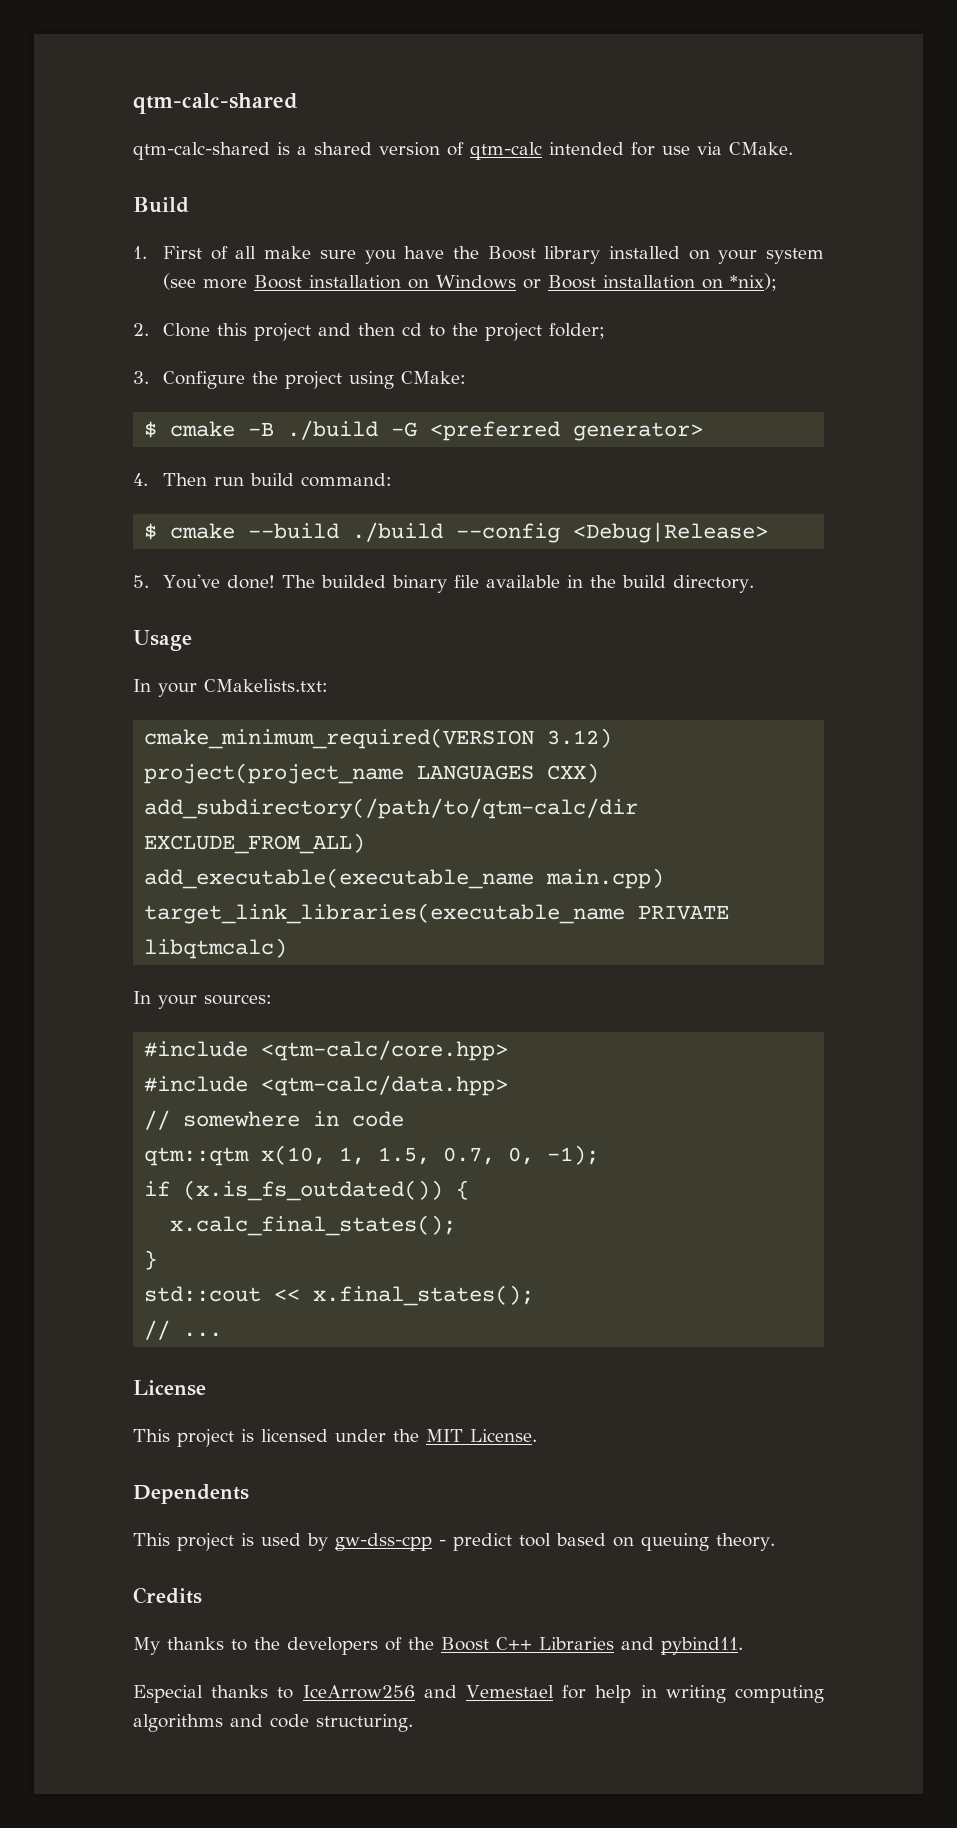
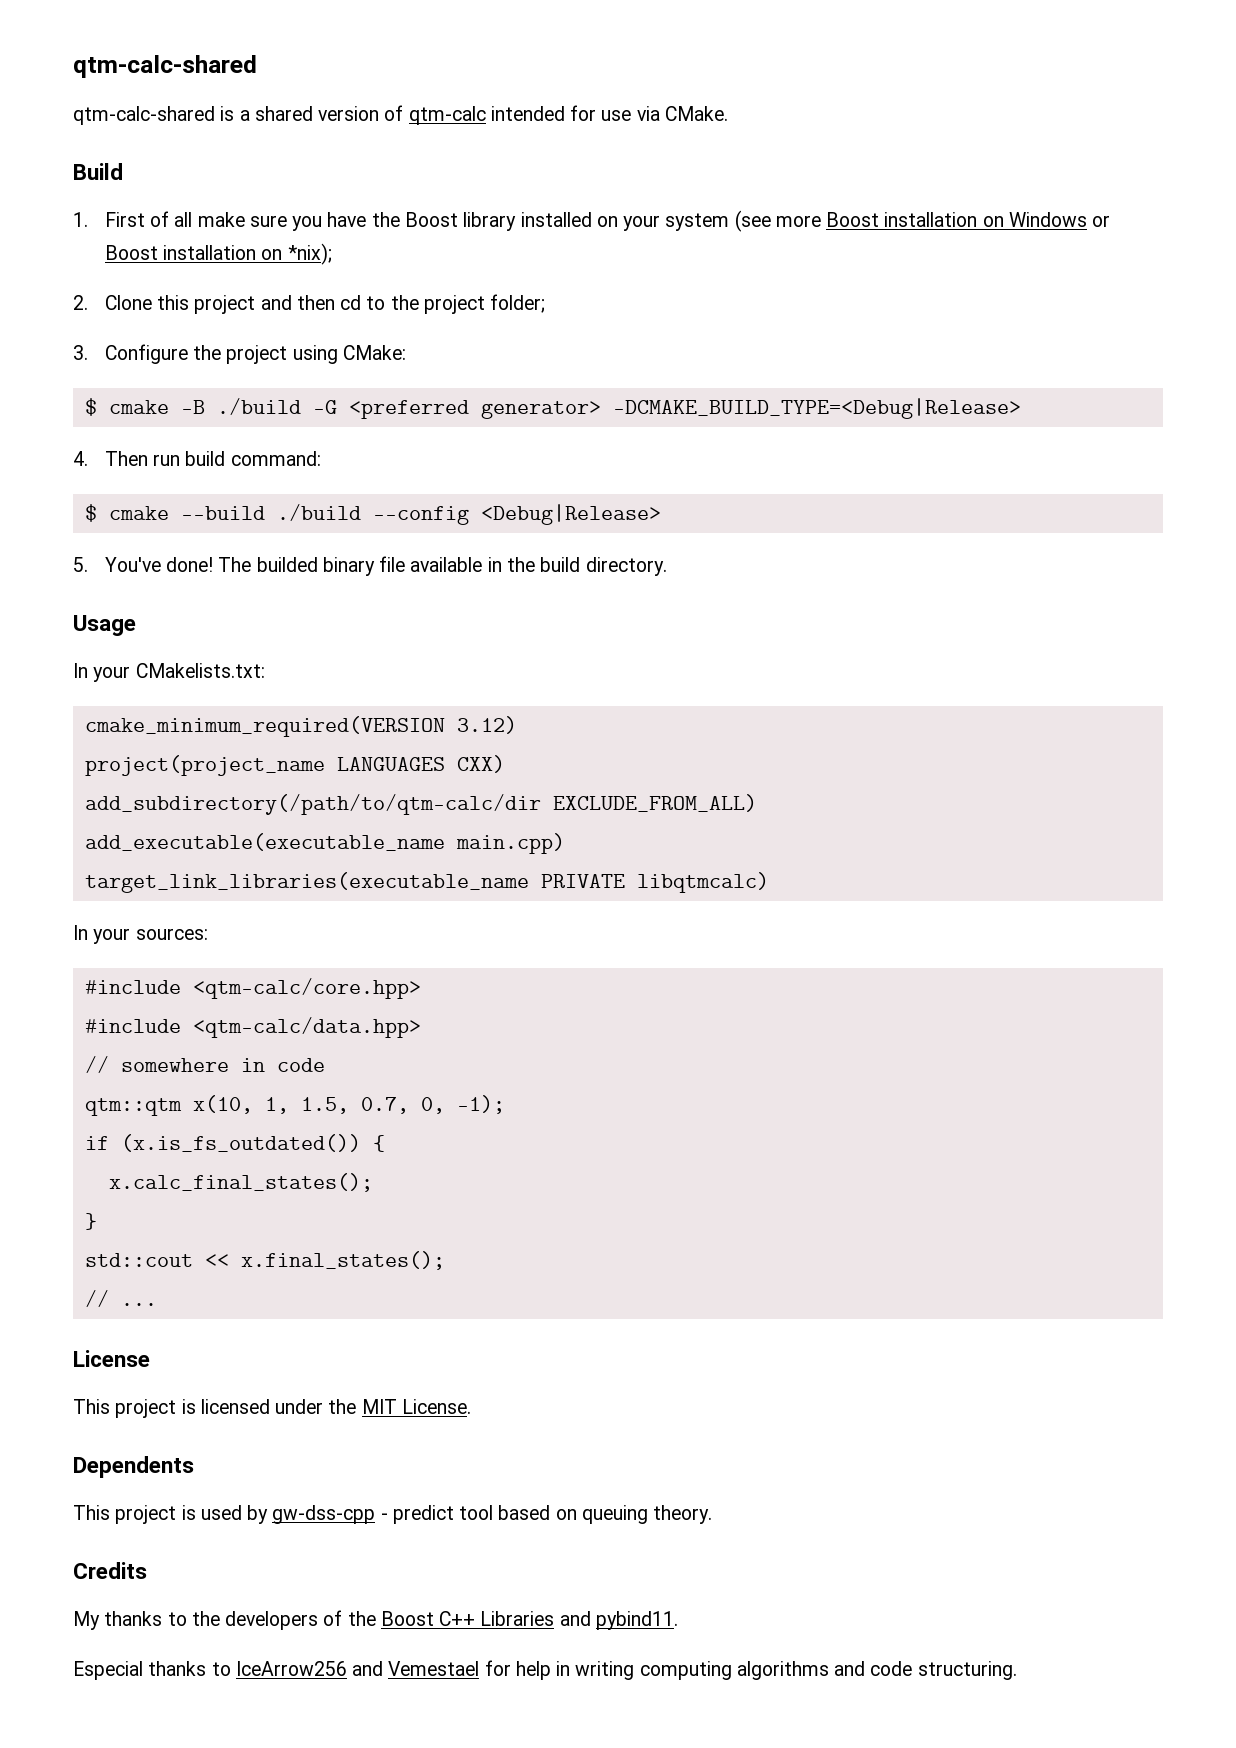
- $ cmake -B ./build -G <preferred generator>
+ $ cmake -B ./build -G <preferred generator> -DCMAKE_BUILD_TYPE=<Debug|Release>

